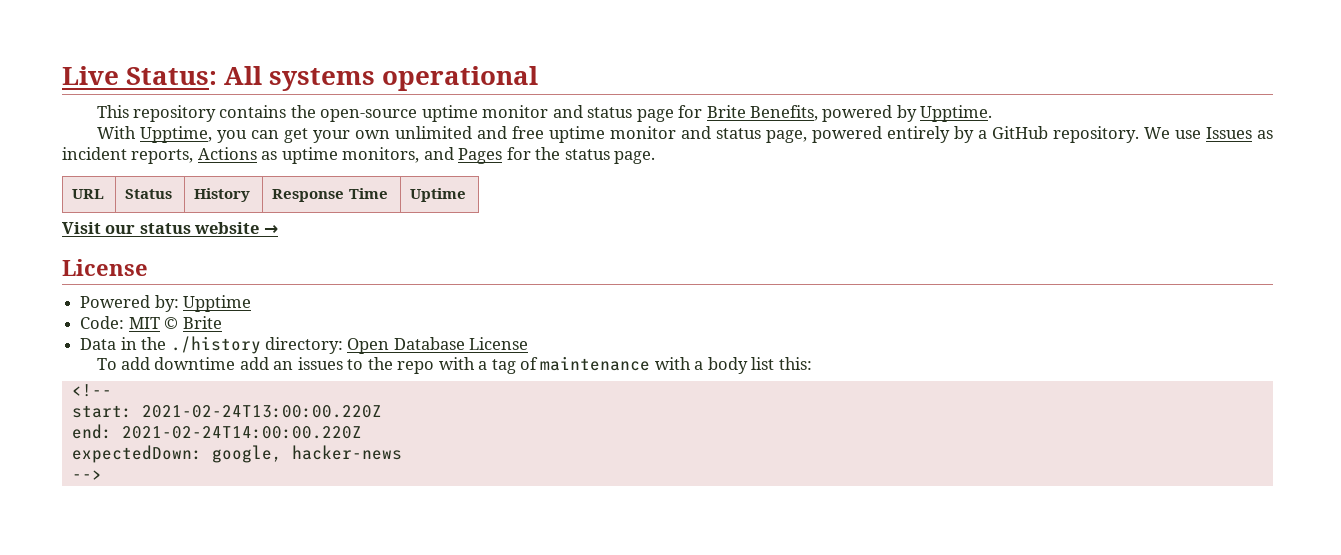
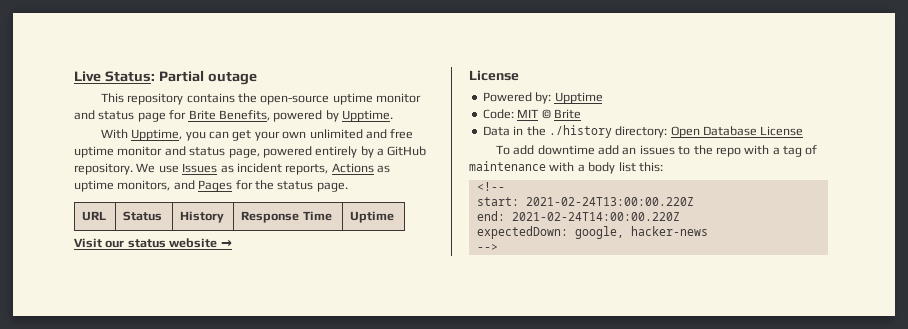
- Live Status: All systems operational
+ Live Status: Partial outage

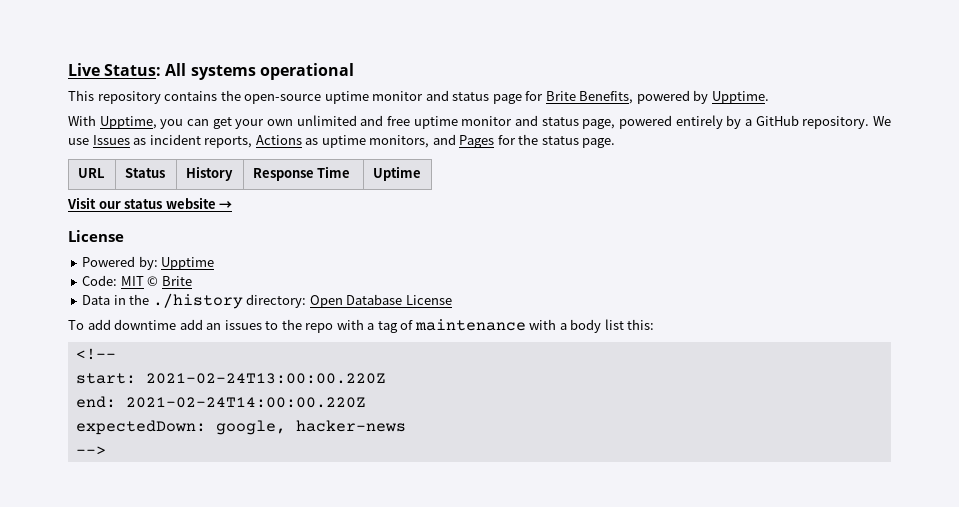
- Live Status: Partial outage
+ Live Status: All systems operational

